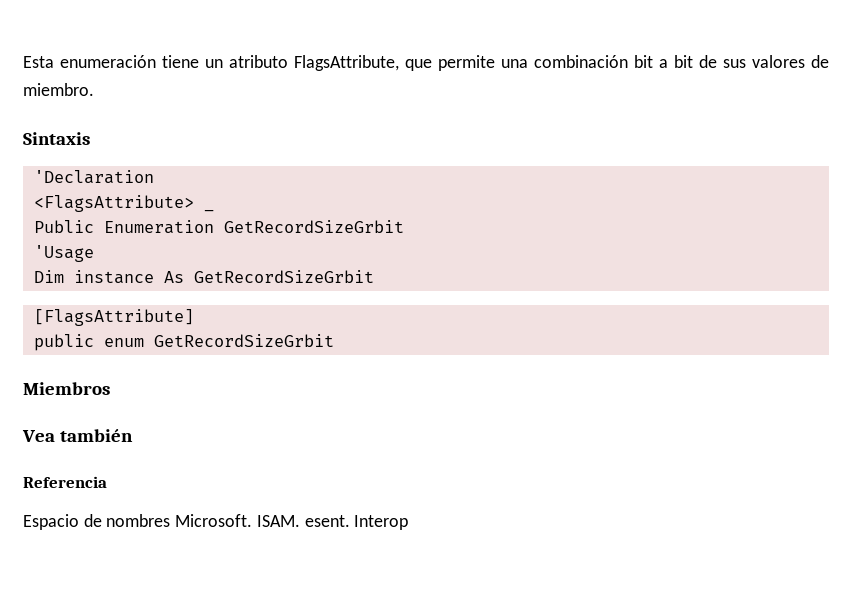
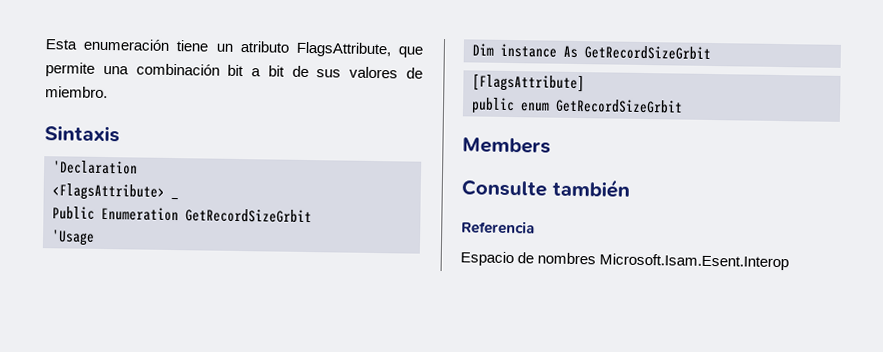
- Miembros
- Vea también
+ Members
+ Consulte también
- Espacio de nombres Microsoft. ISAM. esent. Interop
+ Espacio de nombres Microsoft.Isam.Esent.Interop

